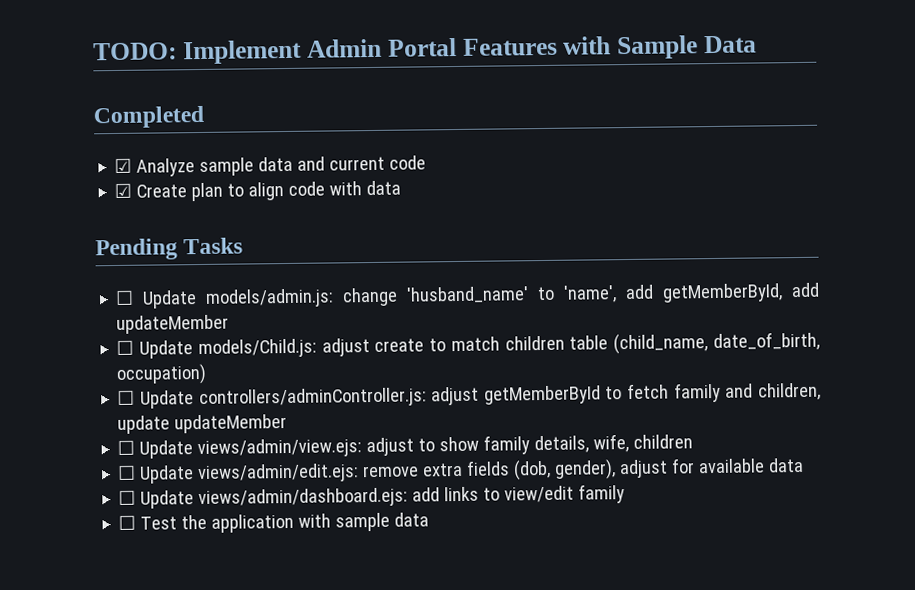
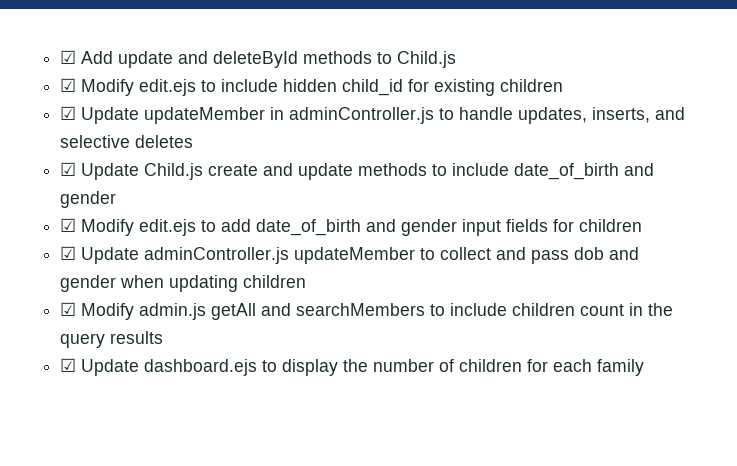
- TODO: Implement Admin Portal Features with Sample Data
- Completed
- ☑ Analyze sample data and current code
- ☑ Create plan to align code with data
- Pending Tasks
- ☐ Update models/admin.js: change 'husband_name' to 'name', add getMemberById, add updateMember
- ☐ Update models/Child.js: adjust create to match children table (child_name, date_of_birth, occupation)
- ☐ Update controllers/adminController.js: adjust getMemberById to fetch family and children, update updateMember
- ☐ Update views/admin/view.ejs: adjust to show family details, wife, children
- ☐ Update views/admin/edit.ejs: remove extra fields (dob, gender), adjust for available data
- ☐ Update views/admin/dashboard.ejs: add links to view/edit family
- ☐ Test the application with sample data
+ ☑ Add update and deleteById methods to Child.js
+ ☑ Modify edit.ejs to include hidden child_id for existing children
+ ☑ Update updateMember in adminController.js to handle updates, inserts, and selective deletes
+ ☑ Update Child.js create and update methods to include date_of_birth and gender
+ ☑ Modify edit.ejs to add date_of_birth and gender input fields for children
+ ☑ Update adminController.js updateMember to collect and pass dob and gender when updating children
+ ☑ Modify admin.js getAll and searchMembers to include children count in the query results
+ ☑ Update dashboard.ejs to display the number of children for each family

